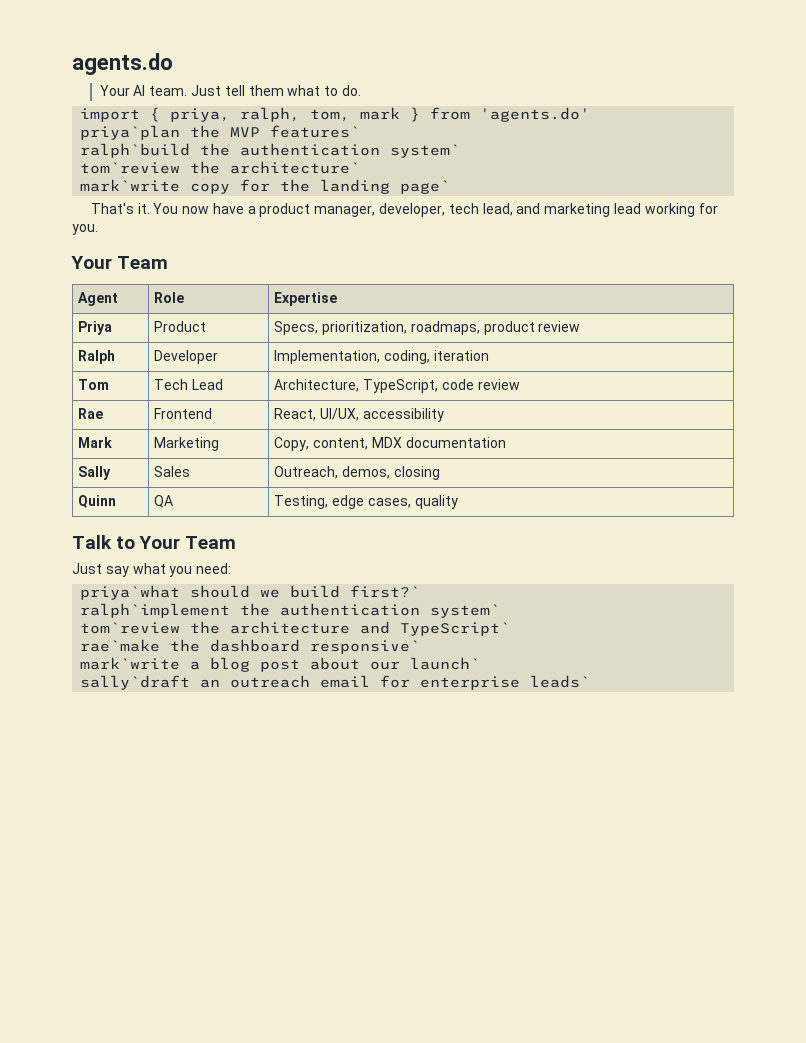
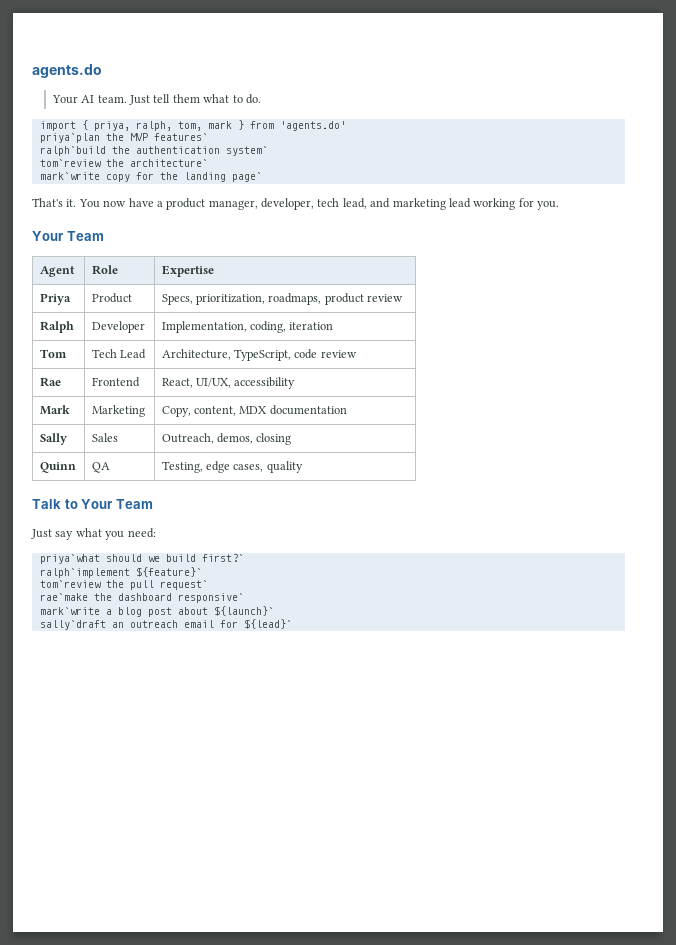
- ralph`implement the authentication system`
- tom`review the architecture and TypeScript`
+ ralph`implement ${feature}`
+ tom`review the pull request`
- mark`write a blog post about our launch`
+ mark`write a blog post about ${launch}`
- sally`draft an outreach email for enterprise leads`
+ sally`draft an outreach email for ${lead}`

